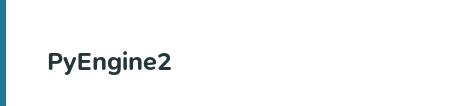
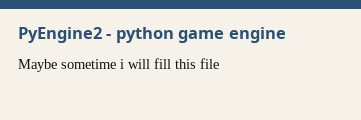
- PyEngine2
+ PyEngine2 - python game engine
+ Maybe sometime i will fill this file

